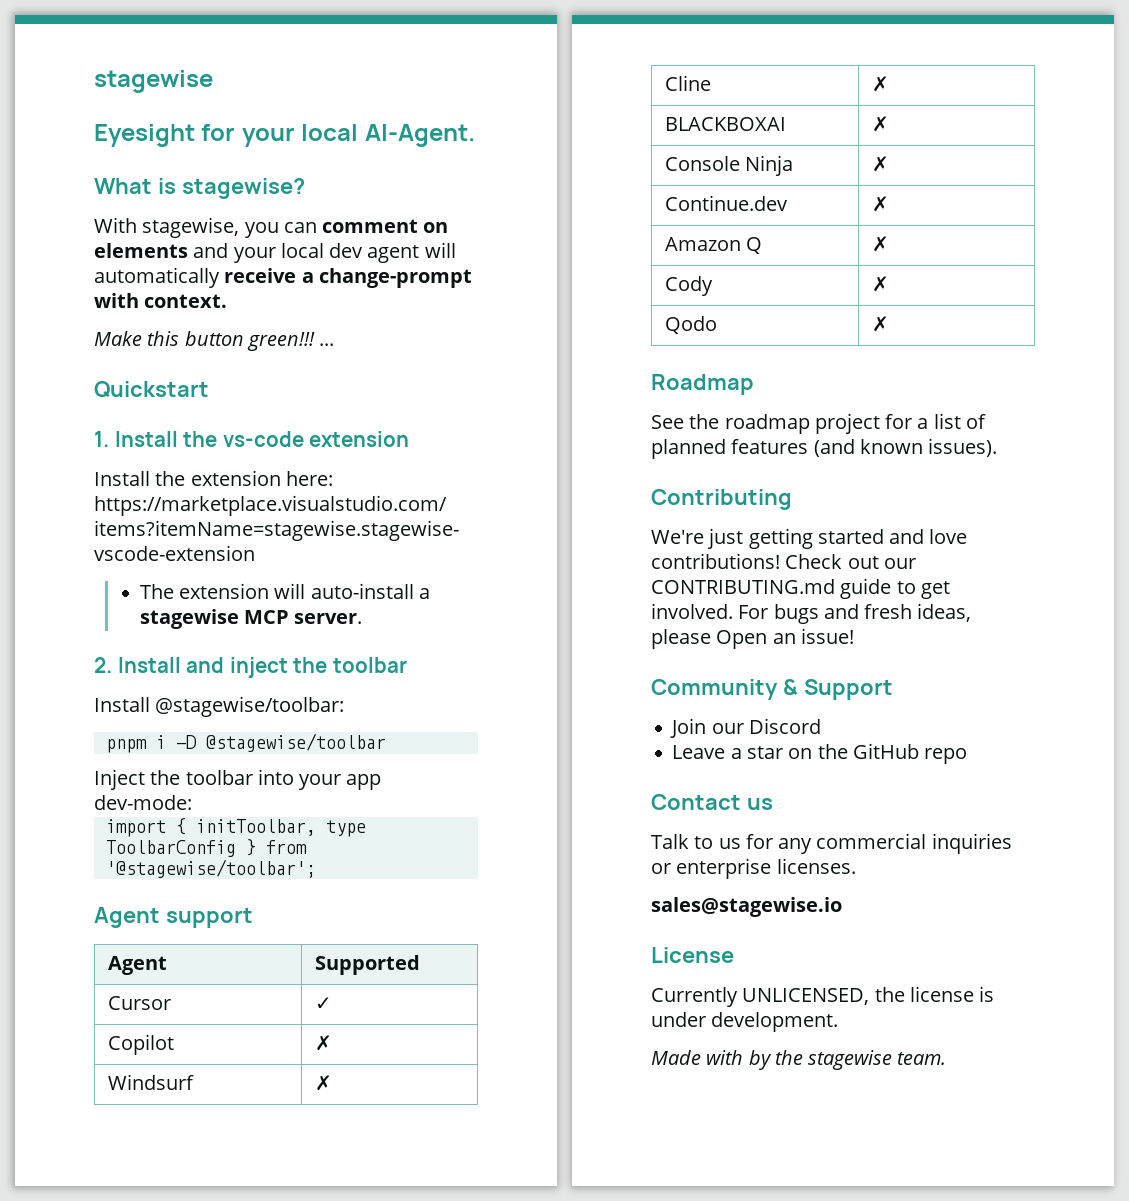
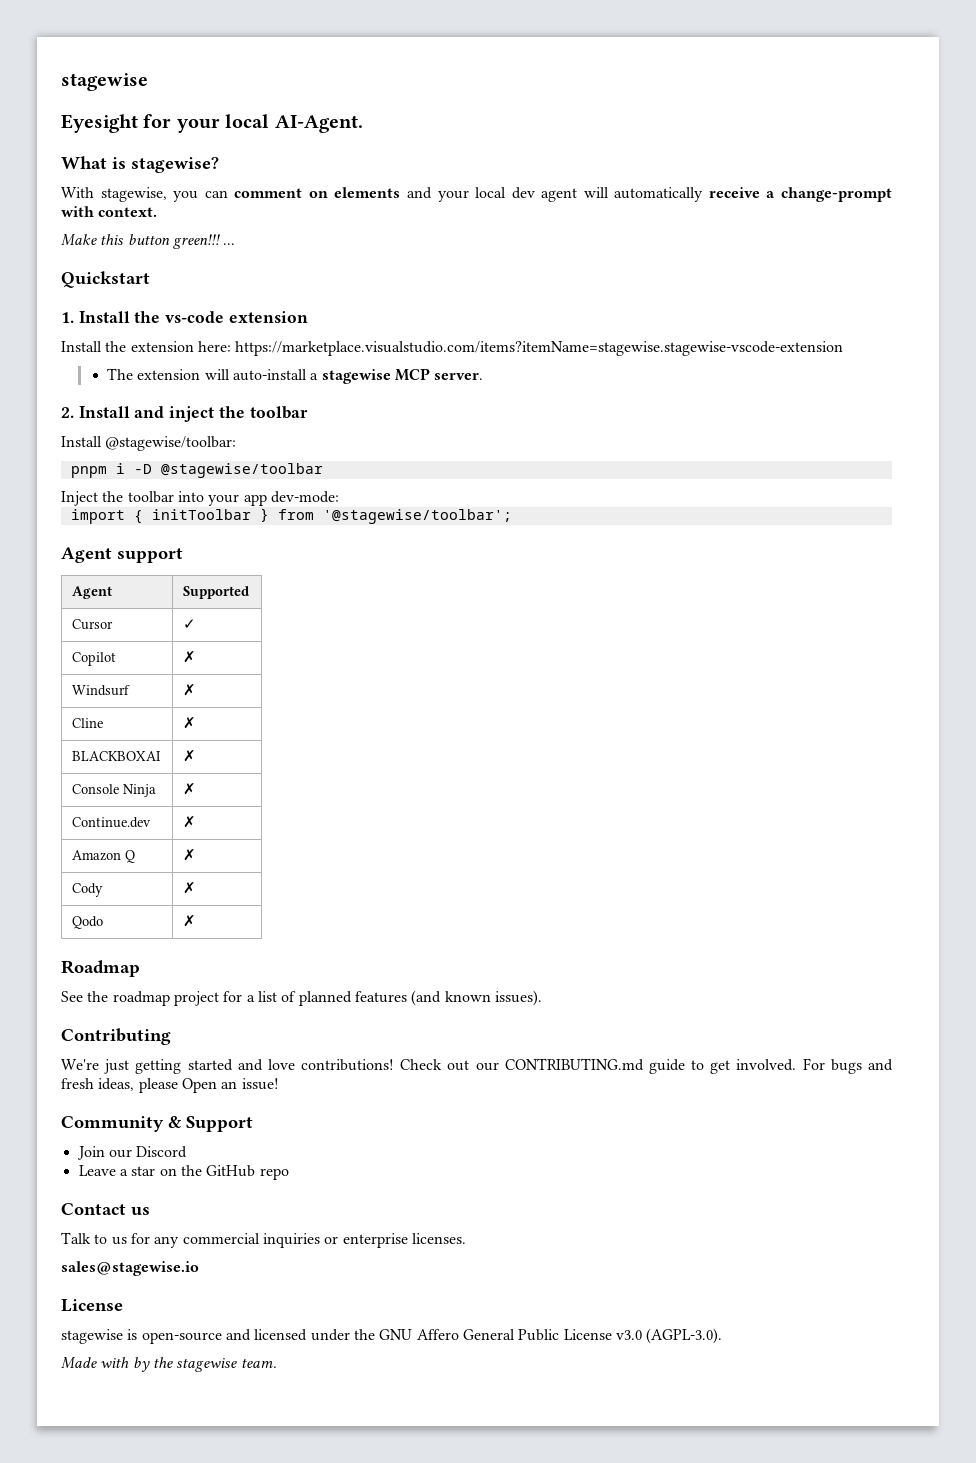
- import { initToolbar, type ToolbarConfig } from '@stagewise/toolbar';
+ import { initToolbar } from '@stagewise/toolbar';
- Currently UNLICENSED, the license is under development.
+ stagewise is open-source and licensed under the GNU Affero General Public License v3.0 (AGPL-3.0).

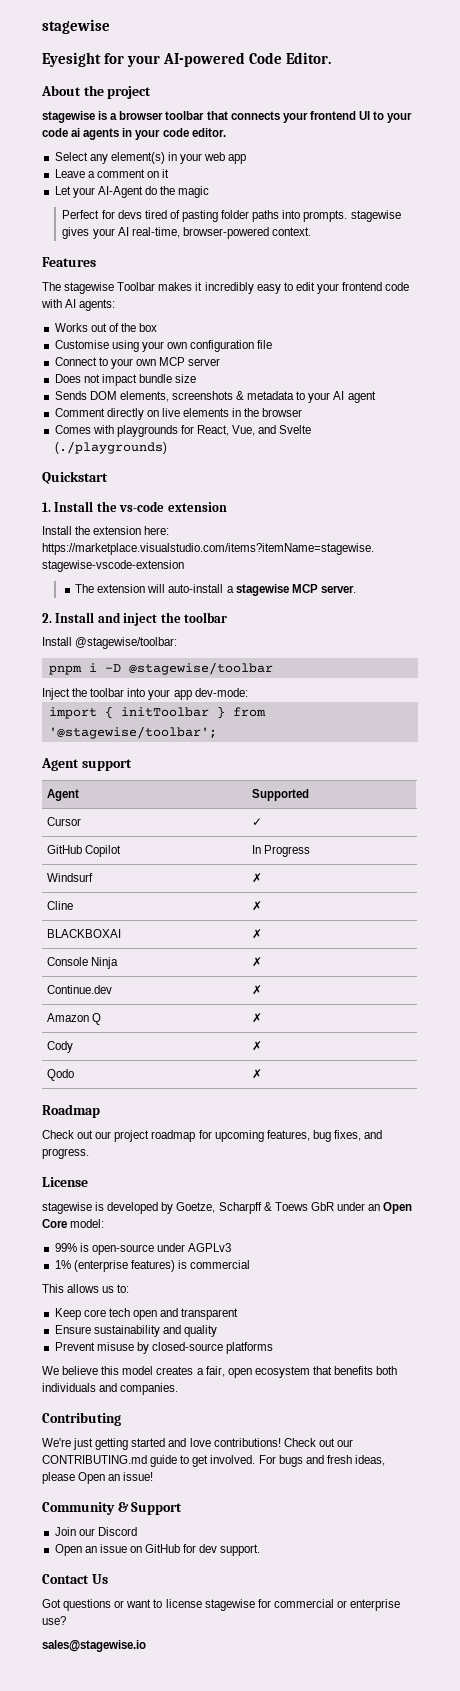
- Eyesight for your local AI-Agent.
- What is stagewise?
- With stagewise, you can comment on elements and your local dev agent will automatically receive a change-prompt with context.
- Make this button green!!! ...
+ Eyesight for your AI-powered Code Editor.
+ About the project
+ stagewise is a browser toolbar that connects your frontend UI to your code ai agents in your code editor.
+ Select any element(s) in your web app
+ Leave a comment on it
+ Let your AI-Agent do the magic
+ Perfect for devs tired of pasting folder paths into prompts. stagewise gives your AI real-time, browser-powered context.
+ Features
+ The stagewise Toolbar makes it incredibly easy to edit your frontend code with AI agents:
+ Works out of the box
+ Customise using your own configuration file
+ Connect to your own MCP server
+ Does not impact bundle size
+ Sends DOM elements, screenshots & metadata to your AI agent
+ Comment directly on live elements in the browser
+ Comes with playgrounds for React, Vue, and Svelte (./playgrounds)
- Copilot | ✗
+ GitHub Copilot | In Progress
- See the roadmap project for a list of planned features (and known issues).
+ Check out our project roadmap for upcoming features, bug fixes, and progress.
+ License
+ stagewise is developed by Goetze, Scharpff & Toews GbR under an Open Core model:
+ 99% is open-source under AGPLv3
+ 1% (enterprise features) is commercial
+ This allows us to:
+ Keep core tech open and transparent
+ Ensure sustainability and quality
+ Prevent misuse by closed-source platforms
+ We believe this model creates a fair, open ecosystem that benefits both individuals and companies.
- Leave a star on the GitHub repo
- Contact us
- Talk to us for any commercial inquiries or enterprise licenses.
+ Open an issue on GitHub for dev support.
+ Contact Us
+ Got questions or want to license stagewise for commercial or enterprise use?
  sales@stagewise.io
- License
- stagewise is open-source and licensed under the GNU Affero General Public License v3.0 (AGPL-3.0).
- Made with by the stagewise team.

